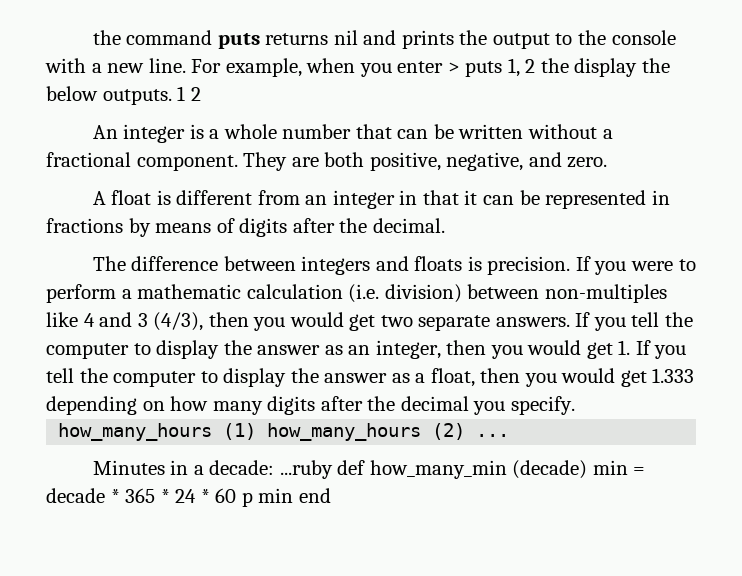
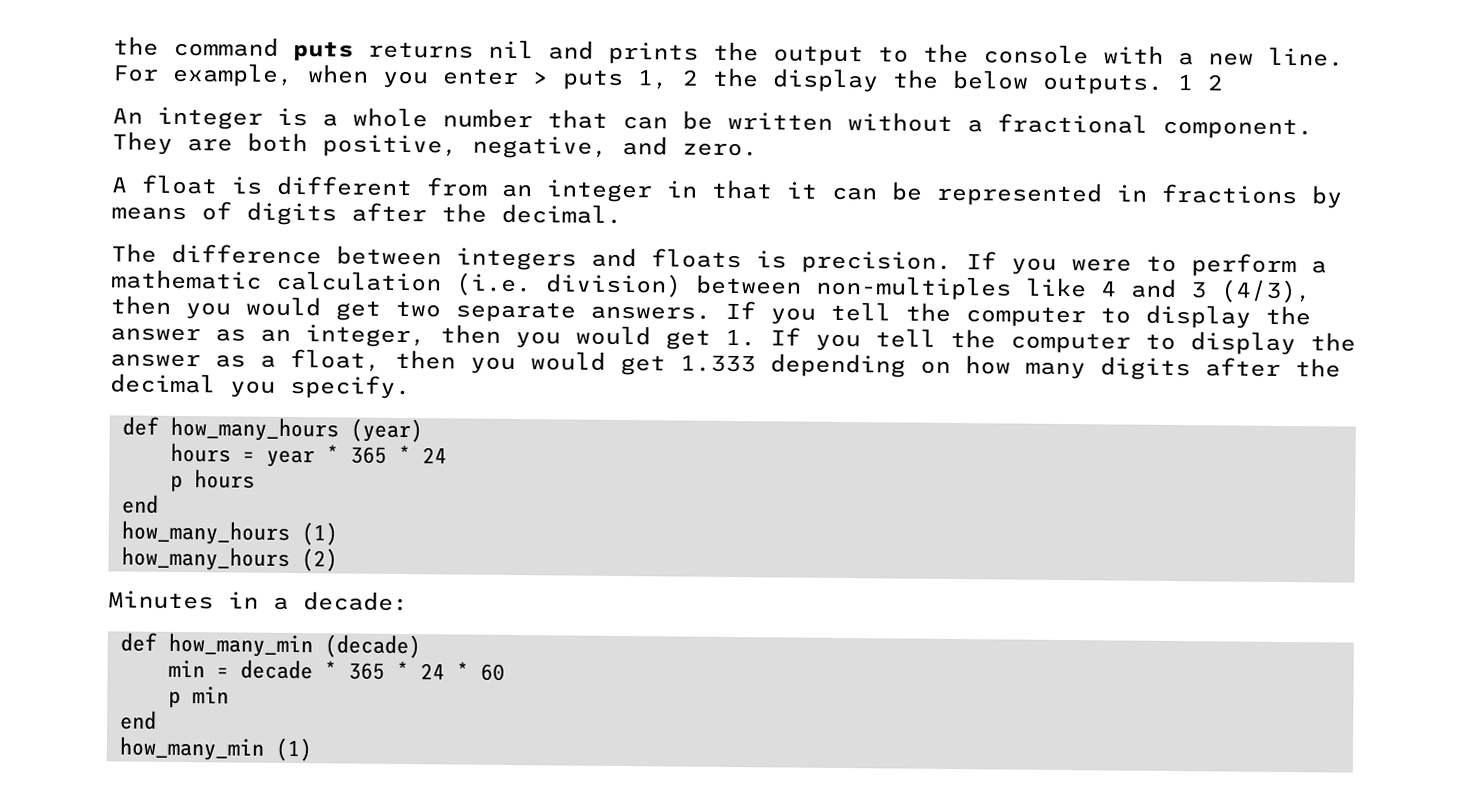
+ def how_many_hours (year)
+ hours = year * 365 * 24
+ p hours
+ end
- how_many_hours (1) how_many_hours (2) ...
+ how_many_hours (1)
+ how_many_hours (2)
- Minutes in a decade: ...ruby def how_many_min (decade) min = decade * 365 * 24 * 60 p min end
+ Minutes in a decade:
+ def how_many_min (decade)
+ min = decade * 365 * 24 * 60
+ p min
+ end
+ how_many_min (1)

